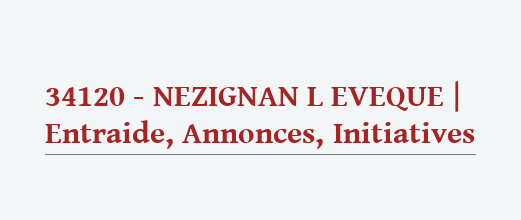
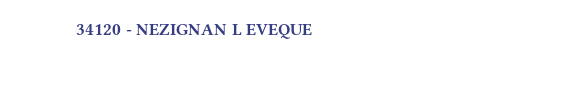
- 34120 - NEZIGNAN L EVEQUE | Entraide, Annonces, Initiatives
+ 34120 - NEZIGNAN L EVEQUE

